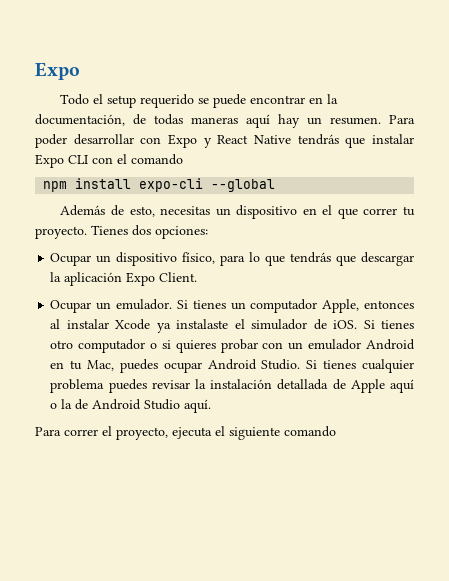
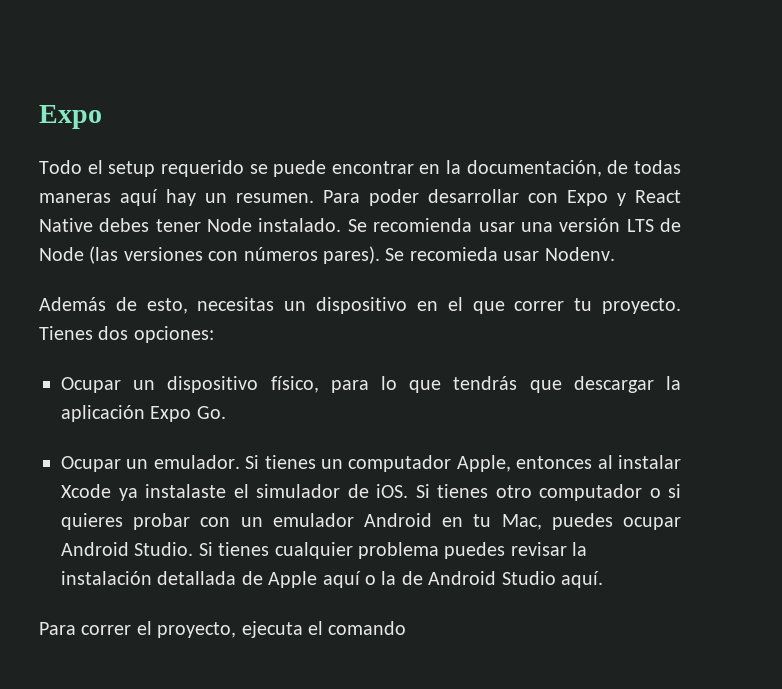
- Para poder desarrollar con Expo y React Native tendrás que instalar Expo CLI con el comando
- npm install expo-cli --global
+ Para poder desarrollar con Expo y React Native debes tener Node instalado. Se recomienda usar una versión LTS de Node (las versiones con números pares). Se recomieda usar Nodenv.
- Ocupar un dispositivo físico, para lo que tendrás que descargar la aplicación Expo Client.
+ Ocupar un dispositivo físico, para lo que tendrás que descargar la aplicación Expo Go.
- Para correr el proyecto, ejecuta el siguiente comando
+ Para correr el proyecto, ejecuta el comando

